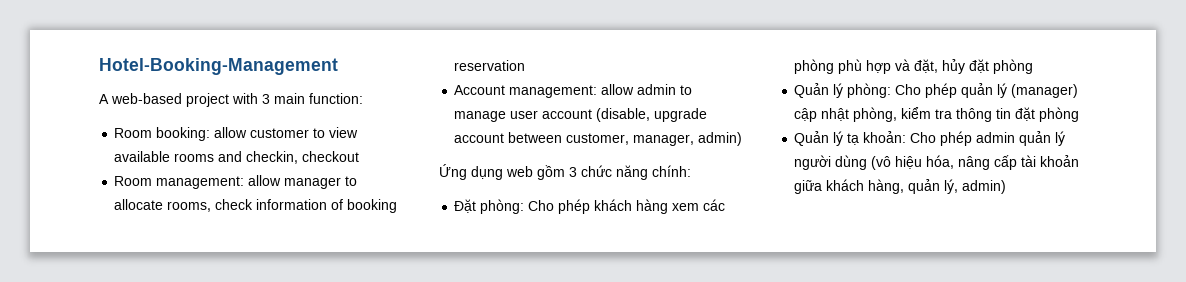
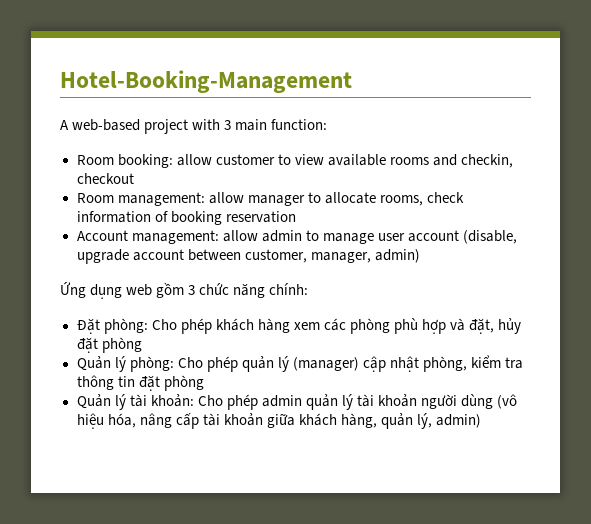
- Quản lý tạ khoản: Cho phép admin quản lý người dùng (vô hiệu hóa, nâng cấp tài khoản giữa khách hàng, quản lý, admin)
+ Quản lý tài khoản: Cho phép admin quản lý tài khoản người dùng (vô hiệu hóa, nâng cấp tài khoản giữa khách hàng, quản lý, admin)

